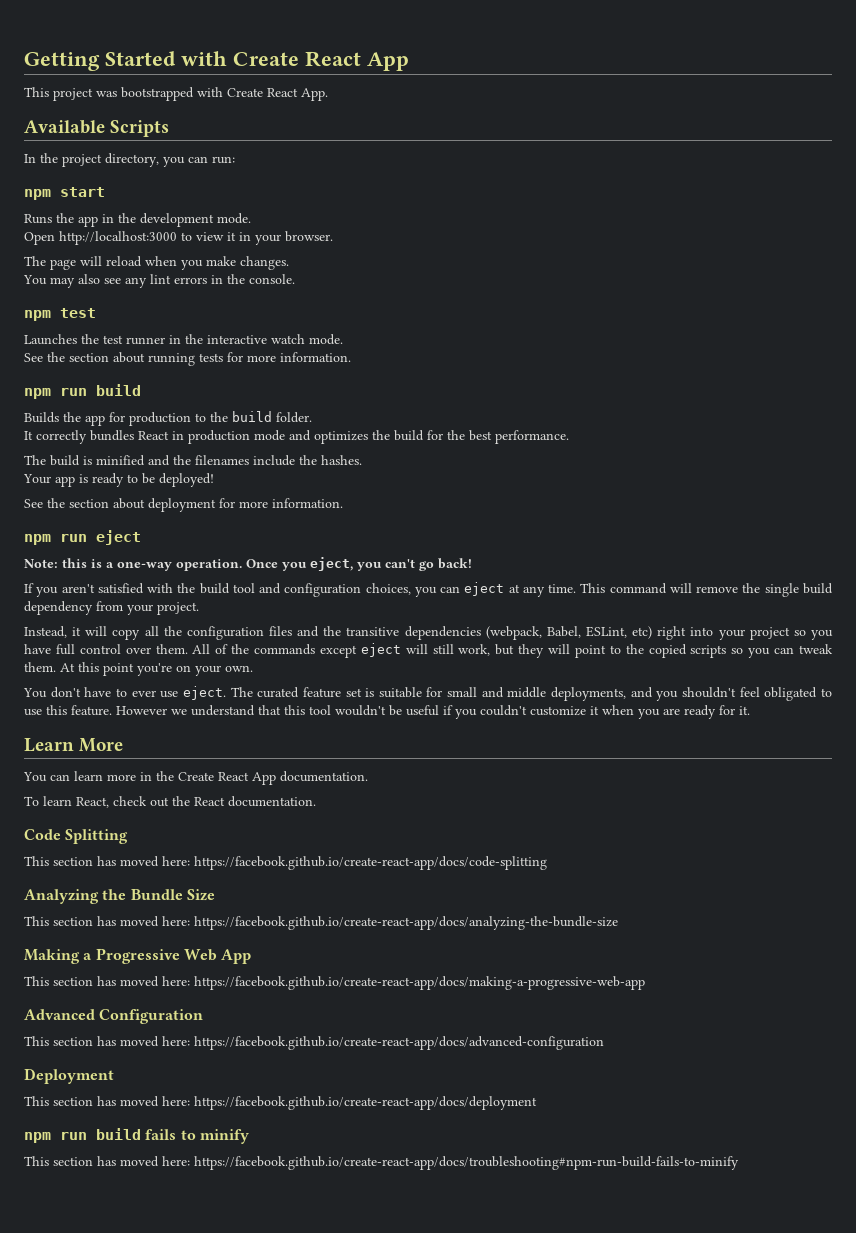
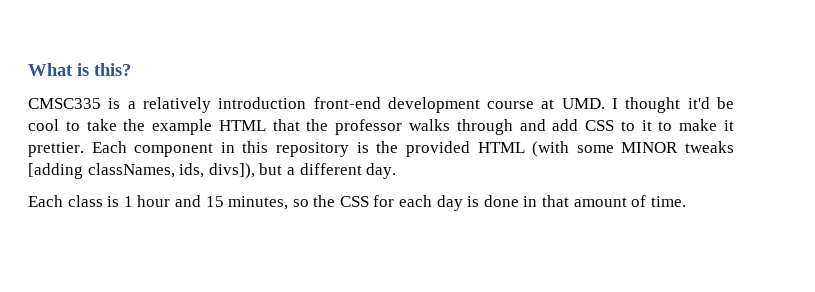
- Getting Started with Create React App
- This project was bootstrapped with Create React App.
- Available Scripts
- In the project directory, you can run:
- npm start
- Runs the app in the development mode.
- Open http://localhost:3000 to view it in your browser.
- The page will reload when you make changes.
- You may also see any lint errors in the console.
- npm test
- Launches the test runner in the interactive watch mode.
- See the section about running tests for more information.
- npm run build
- Builds the app for production to the build folder.
- It correctly bundles React in production mode and optimizes the build for the best performance.
- The build is minified and the filenames include the hashes.
- Your app is ready to be deployed!
- See the section about deployment for more information.
- npm run eject
- Note: this is a one-way operation. Once you eject, you can't go back!
- If you aren't satisfied with the build tool and configuration choices, you can eject at any time. This command will remove the single build dependency from your project.
- Instead, it will copy all the configuration files and the transitive dependencies (webpack, Babel, ESLint, etc) right into your project so you have full control over them. All of the commands except eject will still work, but they will point to the copied scripts so you can tweak them. At this point you're on your own.
- You don't have to ever use eject. The curated feature set is suitable for small and middle deployments, and you shouldn't feel obligated to use this feature. However we understand that this tool wouldn't be useful if you couldn't customize it when you are ready for it.
- Learn More
- You can learn more in the Create React App documentation.
- To learn React, check out the React documentation.
- Code Splitting
- This section has moved here: https://facebook.github.io/create-react-app/docs/code-splitting
- Analyzing the Bundle Size
- This section has moved here: https://facebook.github.io/create-react-app/docs/analyzing-the-bundle-size
- Making a Progressive Web App
- This section has moved here: https://facebook.github.io/create-react-app/docs/making-a-progressive-web-app
- Advanced Configuration
- This section has moved here: https://facebook.github.io/create-react-app/docs/advanced-configuration
- Deployment
- This section has moved here: https://facebook.github.io/create-react-app/docs/deployment
- npm run build fails to minify
- This section has moved here: https://facebook.github.io/create-react-app/docs/troubleshooting#npm-run-build-fails-to-minify
+ What is this?
+ CMSC335 is a relatively introduction front-end development course at UMD. I thought it'd be cool to take the example HTML that the professor walks through and add CSS to it to make it prettier. Each component in this repository is the provided HTML (with some MINOR tweaks [adding classNames, ids, divs]), but a different day.
+ Each class is 1 hour and 15 minutes, so the CSS for each day is done in that amount of time.

